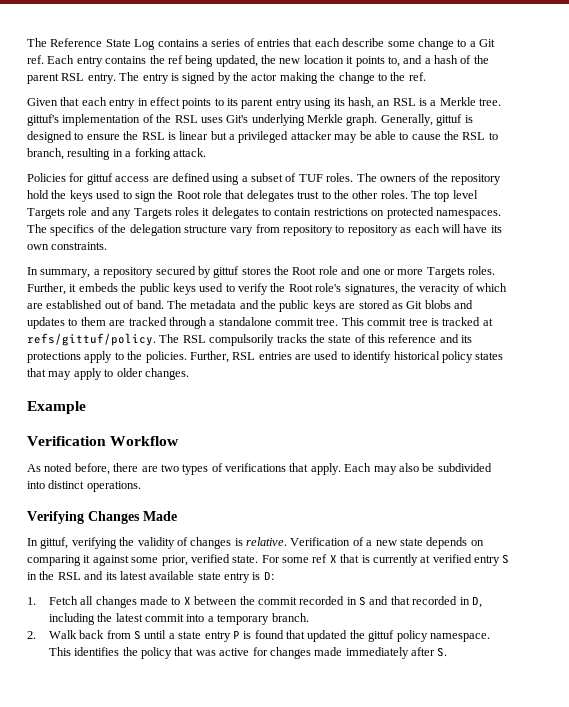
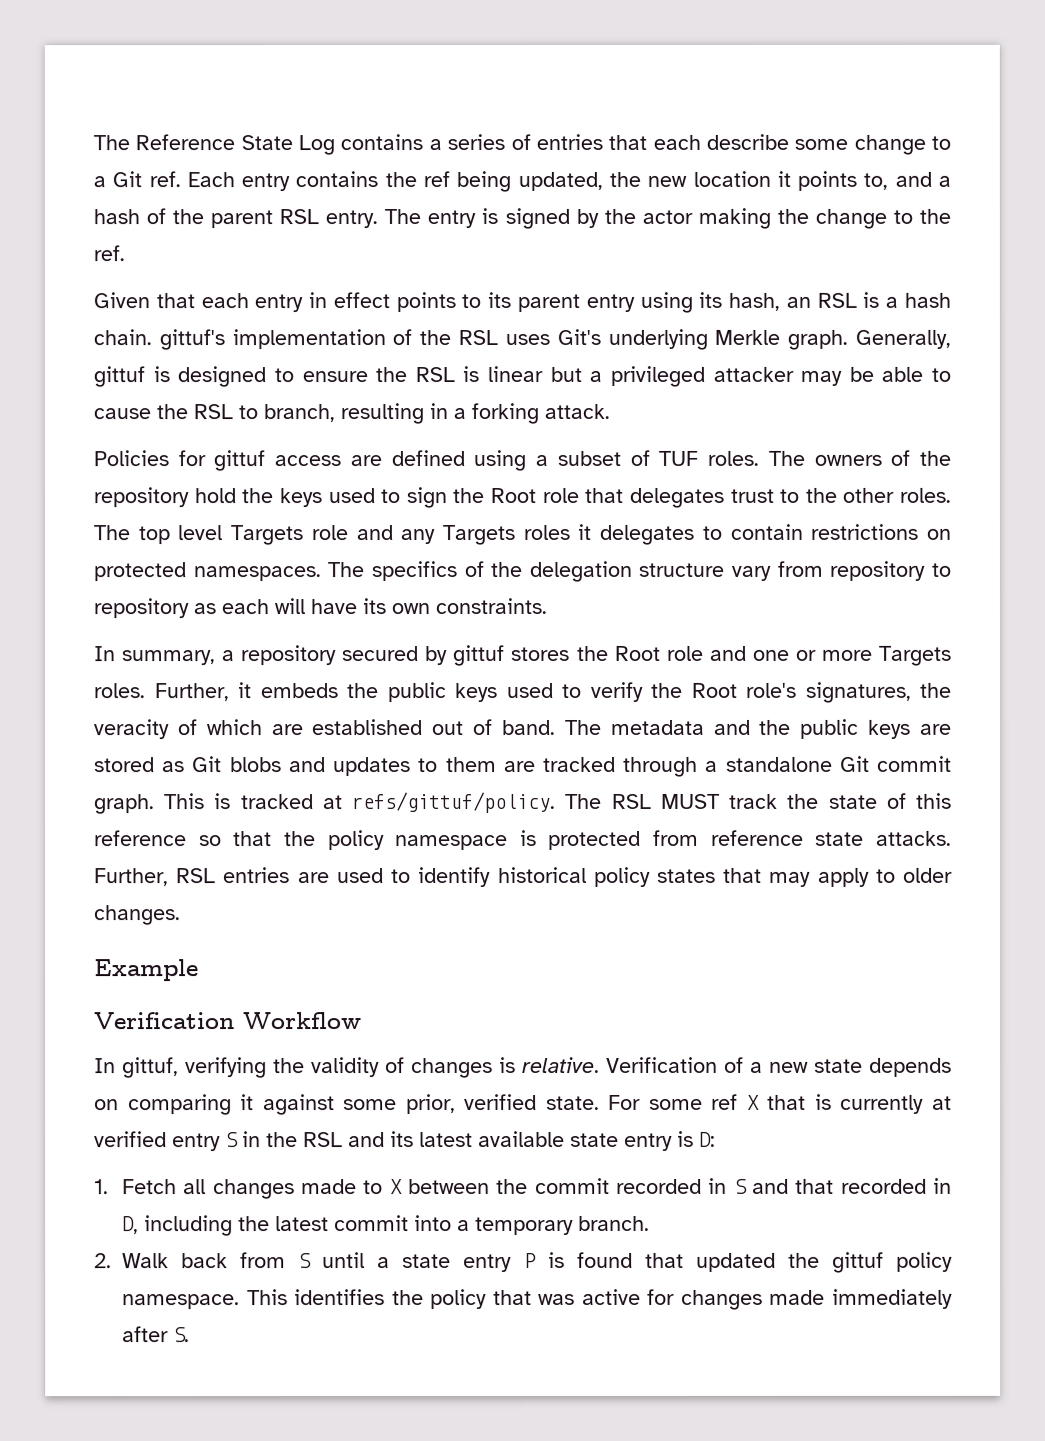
- Given that each entry in effect points to its parent entry using its hash, an RSL is a Merkle tree. gittuf's implementation of the RSL uses Git's underlying Merkle graph.
+ Given that each entry in effect points to its parent entry using its hash, an RSL is a hash chain. gittuf's implementation of the RSL uses Git's underlying Merkle graph.
- The metadata and the public keys are stored as Git blobs and updates to them are tracked through a standalone commit tree. This commit tree is tracked at refs/gittuf/policy.
+ The metadata and the public keys are stored as Git blobs and updates to them are tracked through a standalone Git commit graph. This is tracked at refs/gittuf/policy.
- The RSL compulsorily tracks the state of this reference and its protections apply to the policies.
+ The RSL MUST track the state of this reference so that the policy namespace is protected from reference state attacks.
- As noted before, there are two types of verifications that apply. Each may also be subdivided into distinct operations.
- Verifying Changes Made

